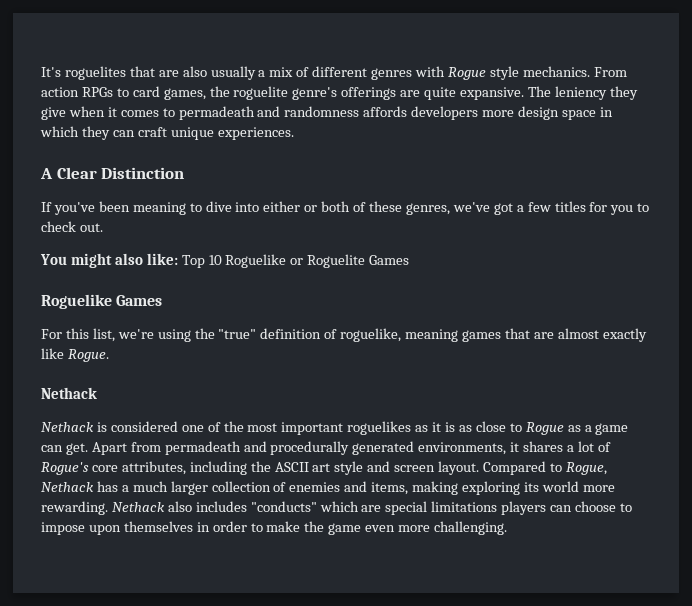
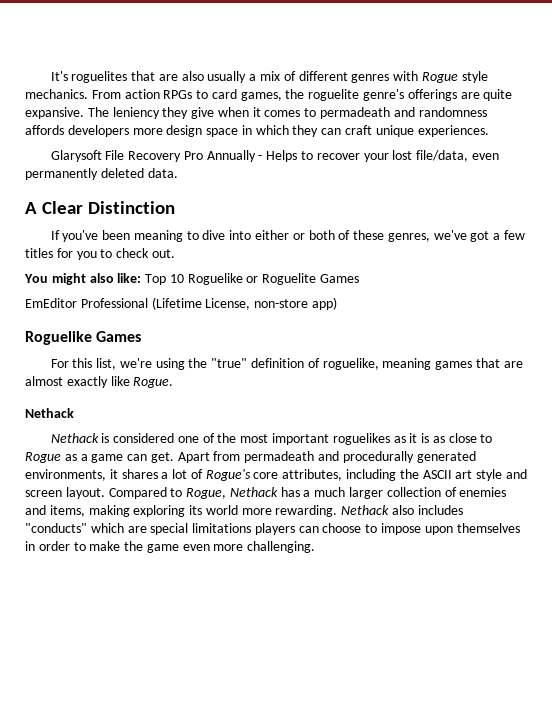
+ Glarysoft File Recovery Pro Annually - Helps to recover your lost file/data, even permanently deleted data.
+ EmEditor Professional (Lifetime License, non-store app)

